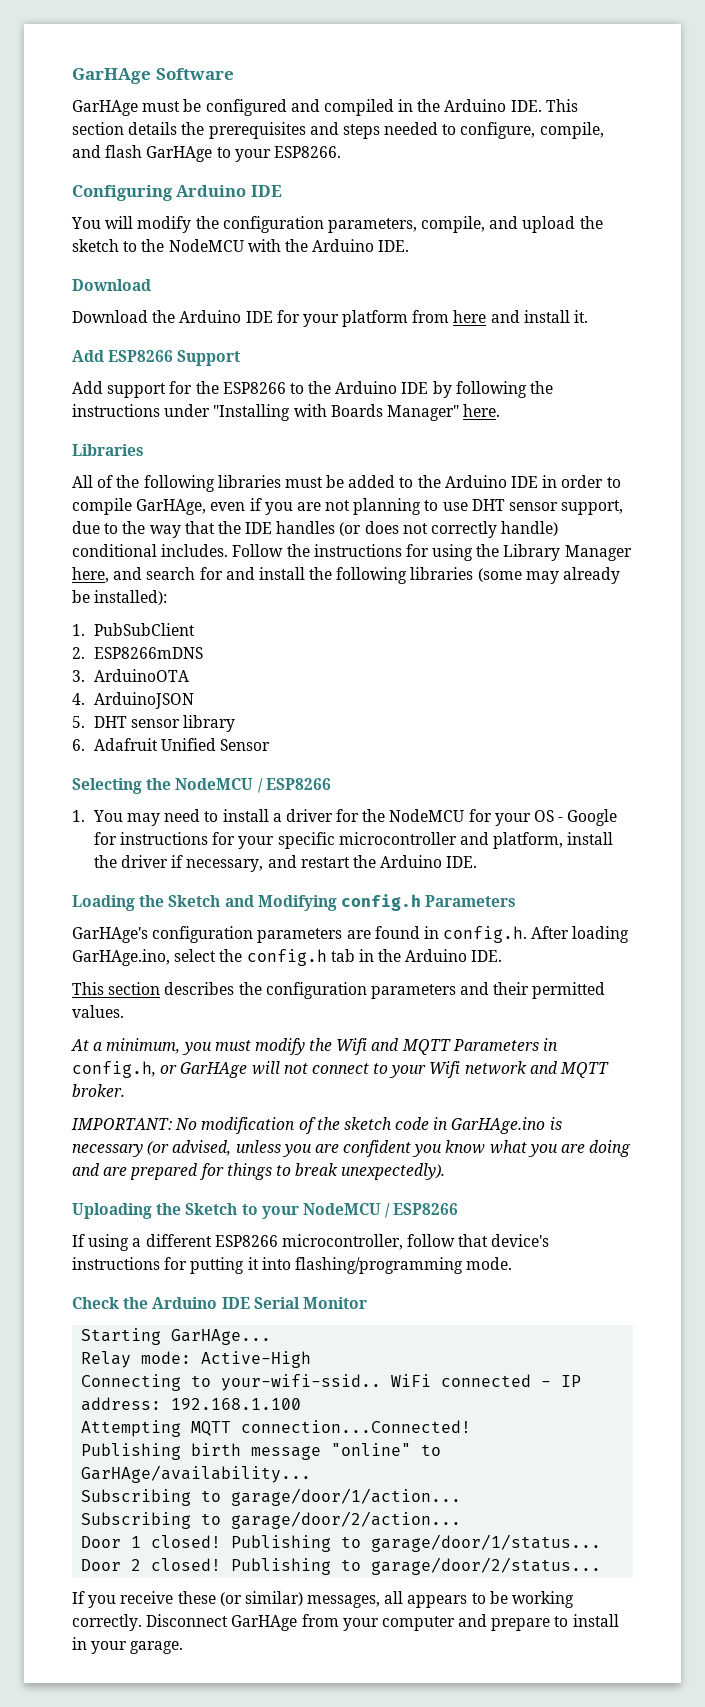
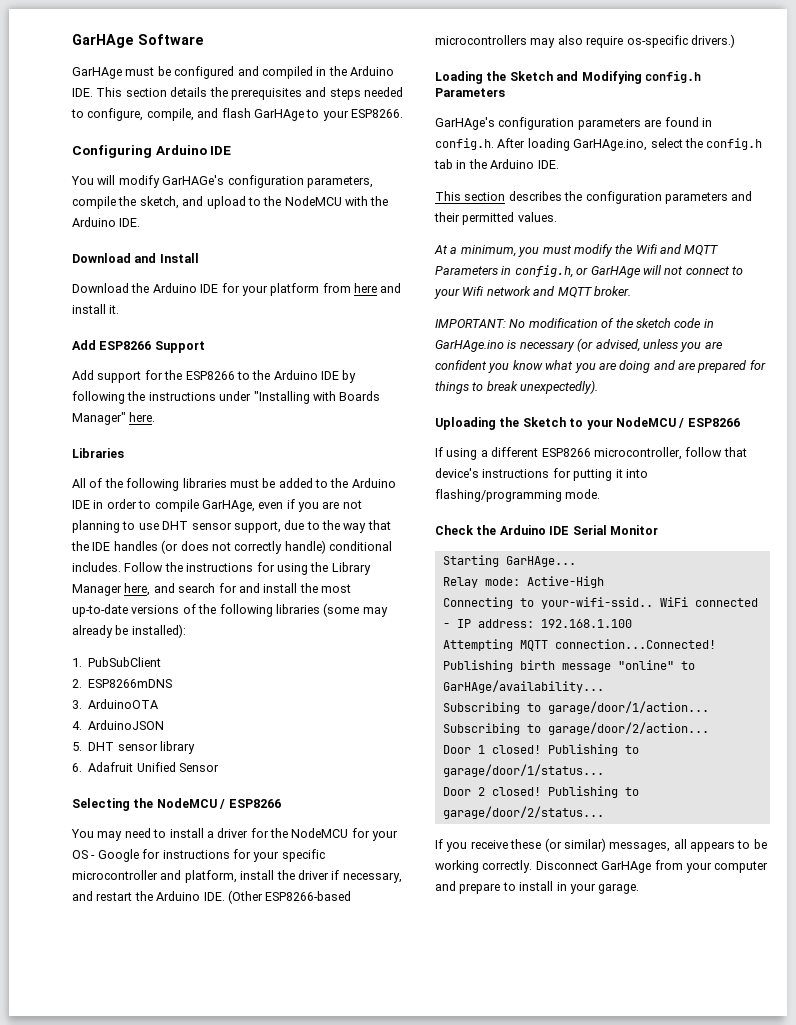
- You will modify the configuration parameters, compile, and upload the sketch to the NodeMCU with the Arduino IDE.
- Download
+ You will modify GarHAGe's configuration parameters, compile the sketch, and upload to the NodeMCU with the Arduino IDE.
+ Download and Install
- Follow the instructions for using the Library Manager here, and search for and install the following libraries (some may already be installed):
+ Follow the instructions for using the Library Manager here, and search for and install the most up-to-date versions of the following libraries (some may already be installed):
- 1. You may need to install a driver for the NodeMCU for your OS - Google for instructions for your specific microcontroller and platform, install the driver if necessary, and restart the Arduino IDE.
+ You may need to install a driver for the NodeMCU for your OS - Google for instructions for your specific microcontroller and platform, install the driver if necessary, and restart the Arduino IDE. (Other ESP8266-based microcontrollers may also require os-specific drivers.)

